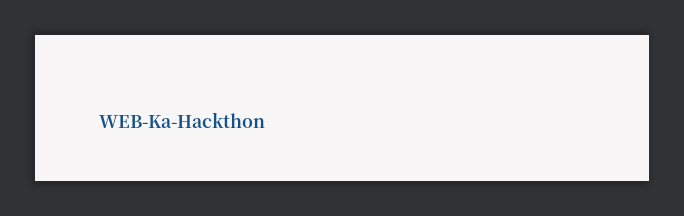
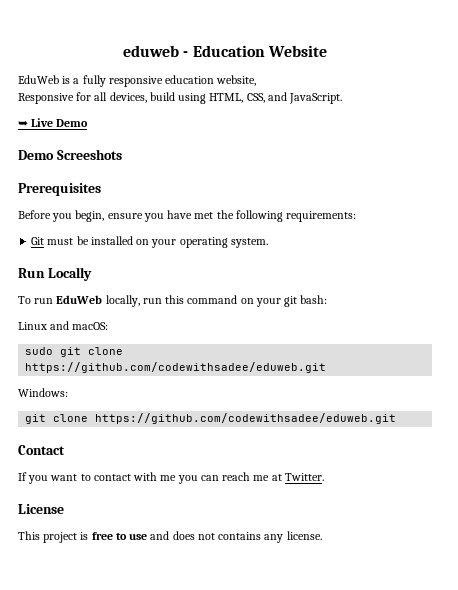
- WEB-Ka-Hackthon
+ eduweb - Education Website
+ EduWeb is a fully responsive education website,
+ Responsive for all devices, build using HTML, CSS, and JavaScript.
+ ➥ Live Demo
+ Demo Screeshots
+ Prerequisites
+ Before you begin, ensure you have met the following requirements:
+ Git must be installed on your operating system.
+ Run Locally
+ To run EduWeb locally, run this command on your git bash:
+ Linux and macOS:
+ sudo git clone https://github.com/codewithsadee/eduweb.git
+ Windows:
+ git clone https://github.com/codewithsadee/eduweb.git
+ Contact
+ If you want to contact with me you can reach me at Twitter.
+ License
+ This project is free to use and does not contains any license.

